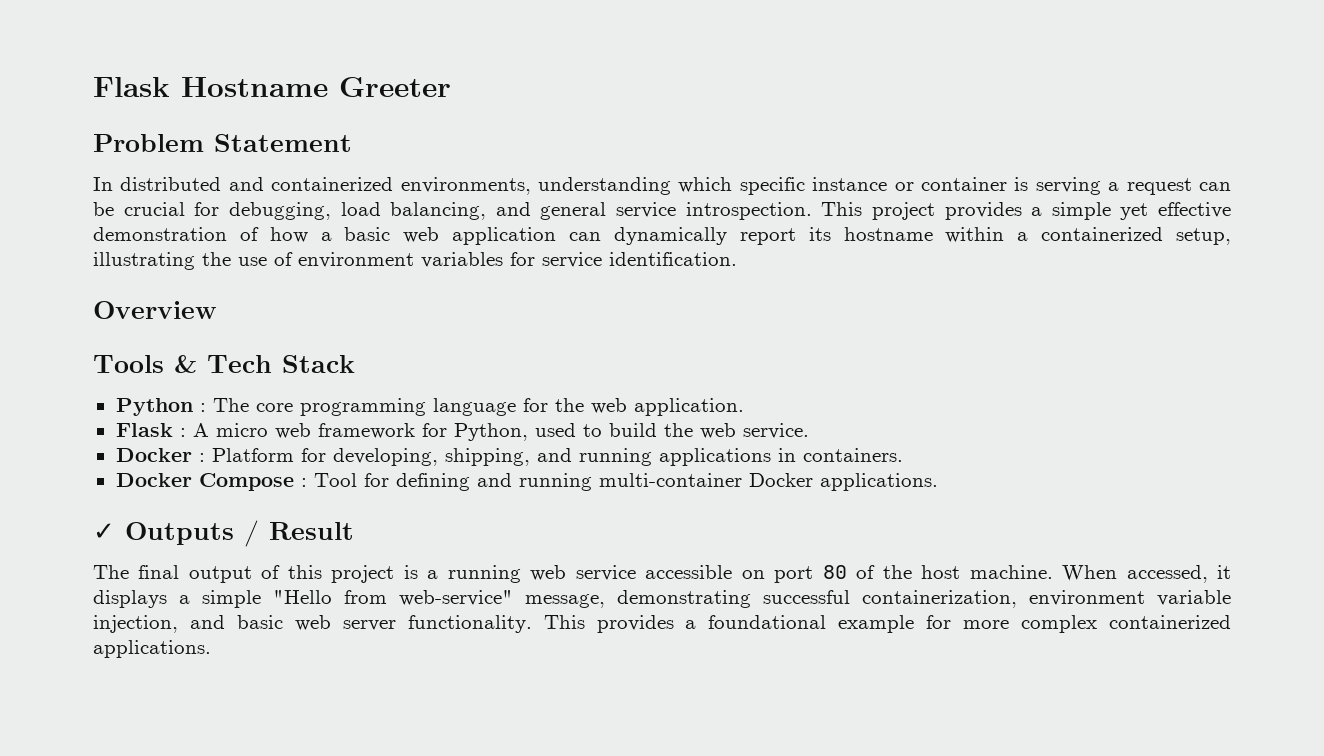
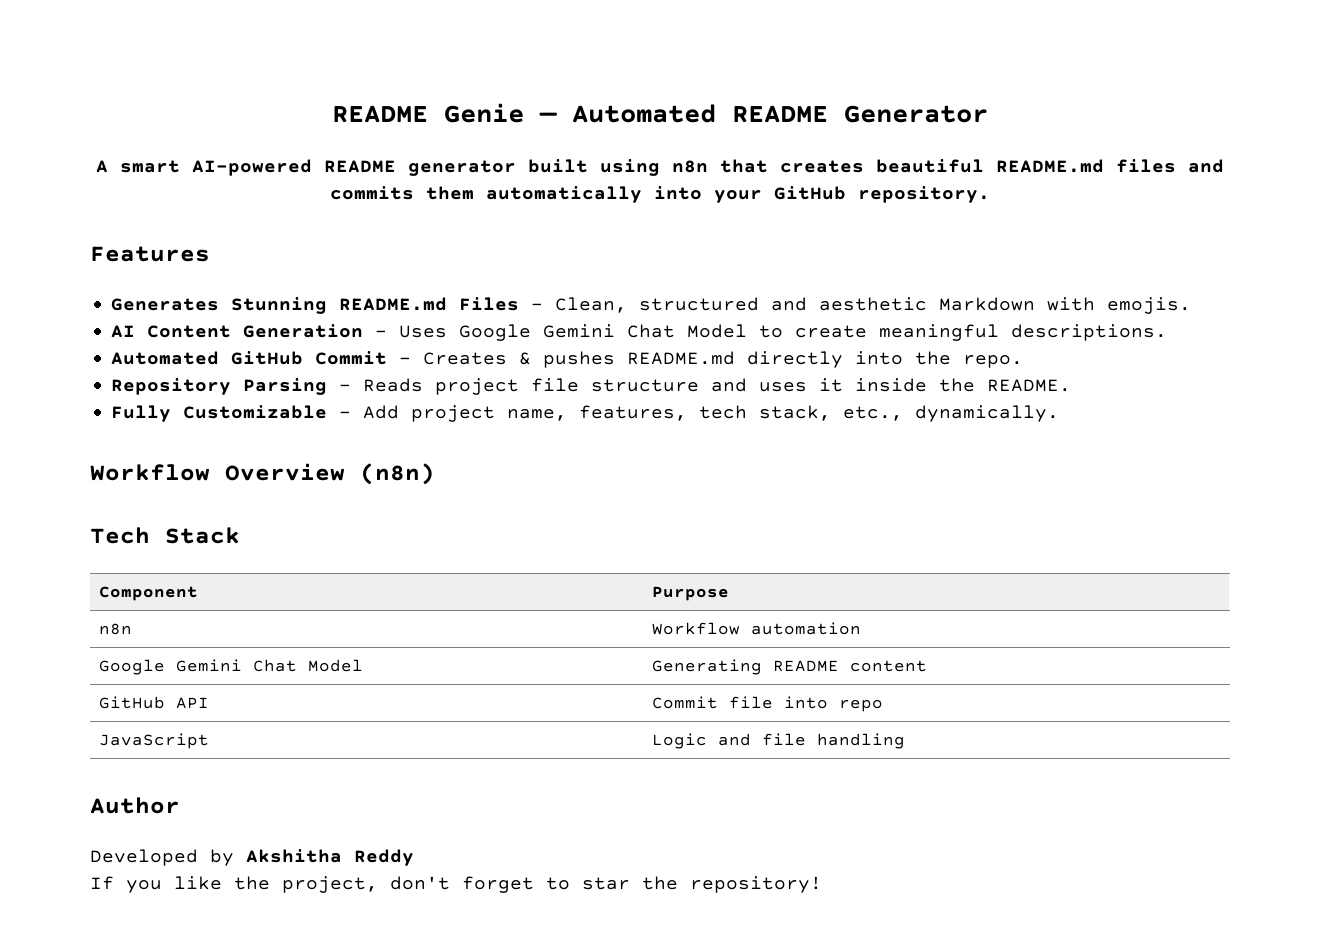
- Flask Hostname Greeter
- Problem Statement
- In distributed and containerized environments, understanding which specific instance or container is serving a request can be crucial for debugging, load balancing, and general service introspection. This project provides a simple yet effective demonstration of how a basic web application can dynamically report its hostname within a containerized setup, illustrating the use of environment variables for service identification.
- Overview
- Tools & Tech Stack
+ README Genie — Automated README Generator
+ A smart AI-powered README generator built using n8n that creates beautiful README.md files and commits them automatically into your GitHub repository.
+ Features
+ Generates Stunning README.md Files – Clean, structured and aesthetic Markdown with emojis.
+ AI Content Generation – Uses Google Gemini Chat Model to create meaningful descriptions.
+ Automated GitHub Commit – Creates & pushes README.md directly into the repo.
+ Repository Parsing – Reads project file structure and uses it inside the README.
+ Fully Customizable – Add project name, features, tech stack, etc., dynamically.
+ Workflow Overview (n8n)
+ Tech Stack
- Python : The core programming language for the web application.
- Flask : A micro web framework for Python, used to build the web service.
- Docker : Platform for developing, shipping, and running applications in containers.
- Docker Compose : Tool for defining and running multi-container Docker applications.
- ✓ Outputs / Result
- The final output of this project is a running web service accessible on port 80 of the host machine. When accessed, it displays a simple "Hello from web-service" message, demonstrating successful containerization, environment variable injection, and basic web server functionality. This provides a foundational example for more complex containerized applications.
+ Component | Purpose
+ n8n | Workflow automation
+ Google Gemini Chat Model | Generating README content
+ GitHub API | Commit file into repo
+ JavaScript | Logic and file handling
+ Author
+ Developed by Akshitha Reddy
+ If you like the project, don't forget to star the repository!

